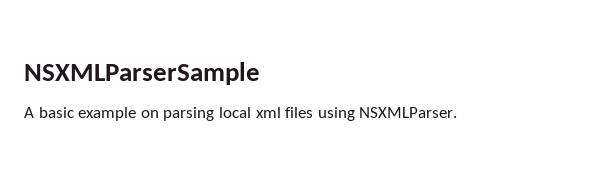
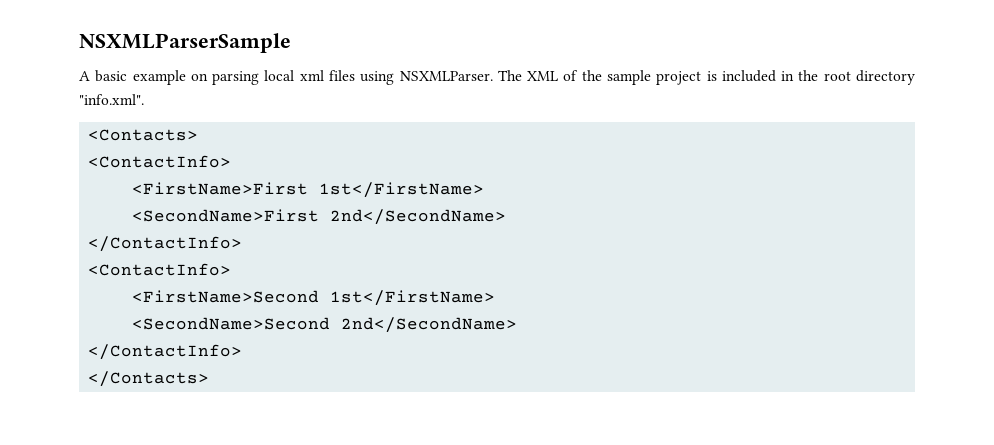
+ The XML of the sample project is included in the root directory "info.xml".
+ <Contacts>
+ <ContactInfo>
+ <FirstName>First 1st</FirstName>
+ <SecondName>First 2nd</SecondName>
+ </ContactInfo>
+ <ContactInfo>
+ <FirstName>Second 1st</FirstName>
+ <SecondName>Second 2nd</SecondName>
+ </ContactInfo>
+ </Contacts>

